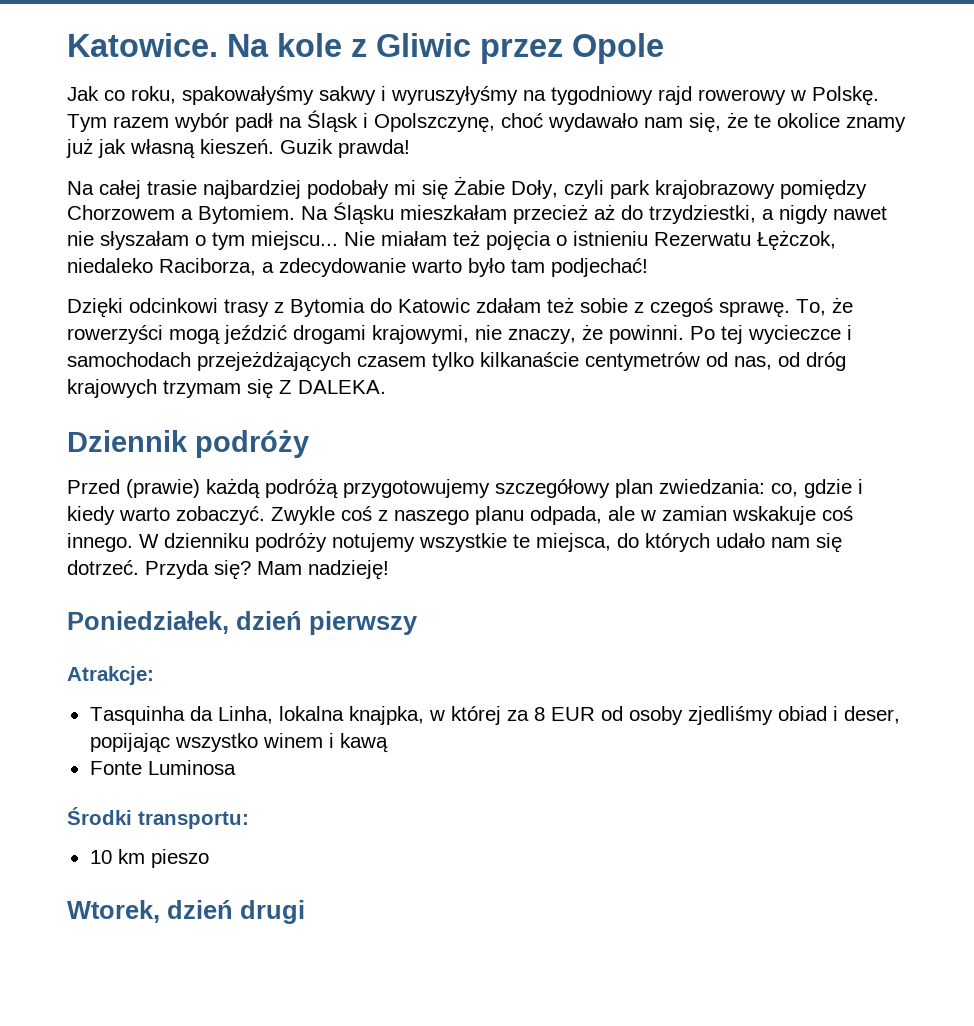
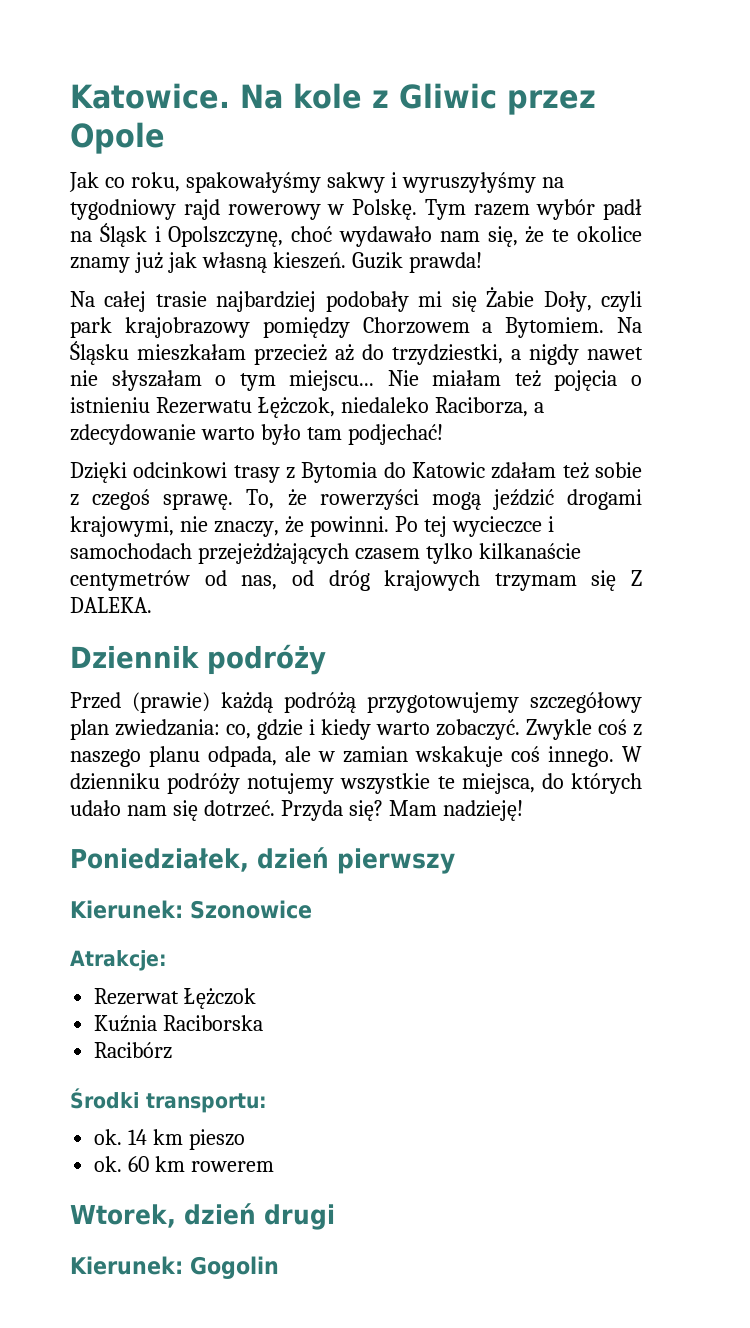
+ Kierunek: Szonowice
- Tasquinha da Linha, lokalna knajpka, w której za 8 EUR od osoby zjedliśmy obiad i deser, popijając wszystko winem i kawą
- Fonte Luminosa
+ Rezerwat Łężczok
+ Kuźnia Raciborska
+ Racibórz
- 10 km pieszo
+ ok. 14 km pieszo
+ ok. 60 km rowerem
+ Kierunek: Gogolin

